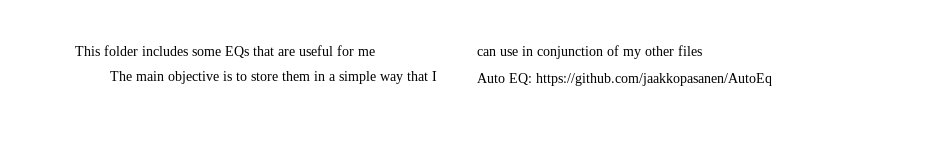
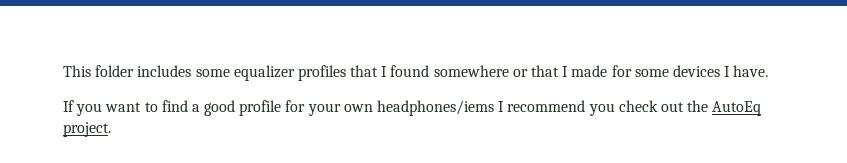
- This folder includes some EQs that are useful for me
- The main objective is to store them in a simple way that I can use in conjunction of my other files
- Auto EQ: https://github.com/jaakkopasanen/AutoEq
+ This folder includes some equalizer profiles that I found somewhere or that I made for some devices I have.
+ If you want to find a good profile for your own headphones/iems I recommend you check out the AutoEq project.

